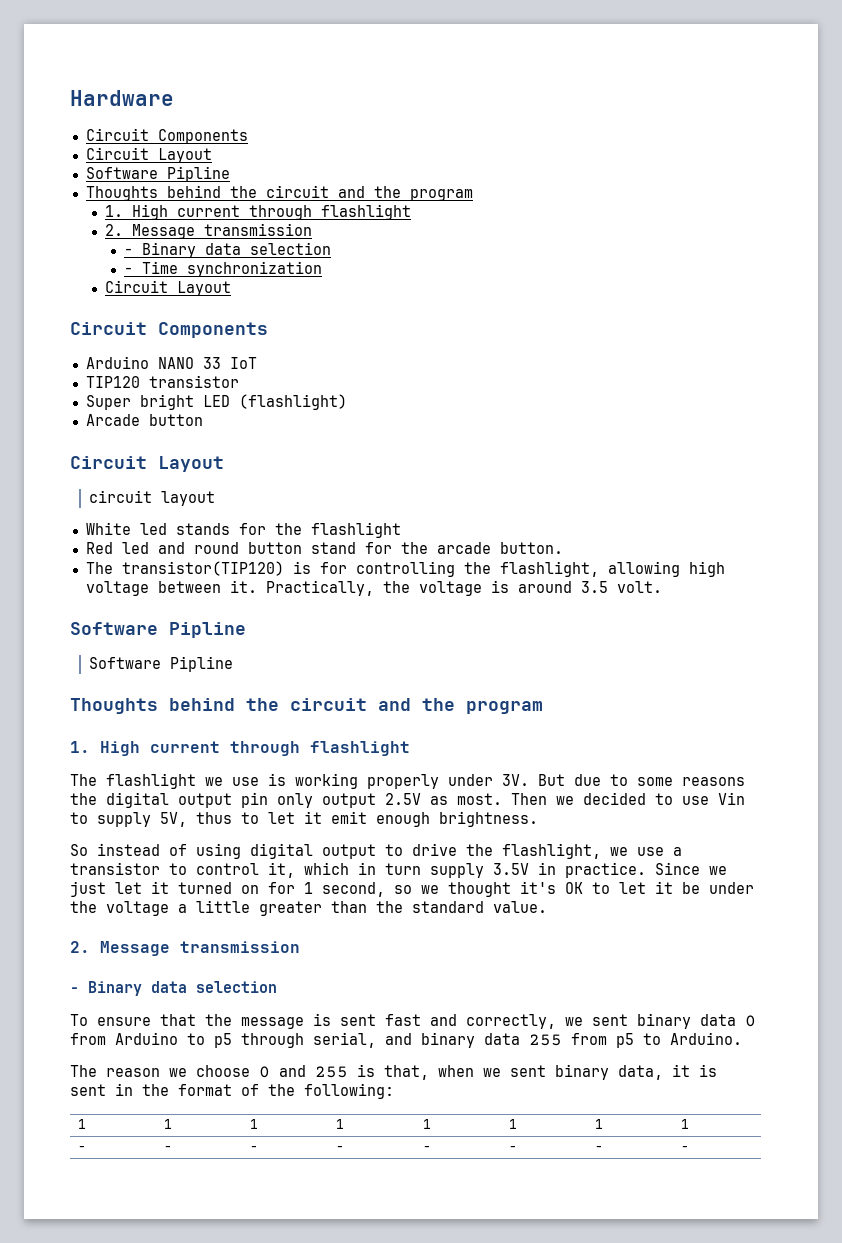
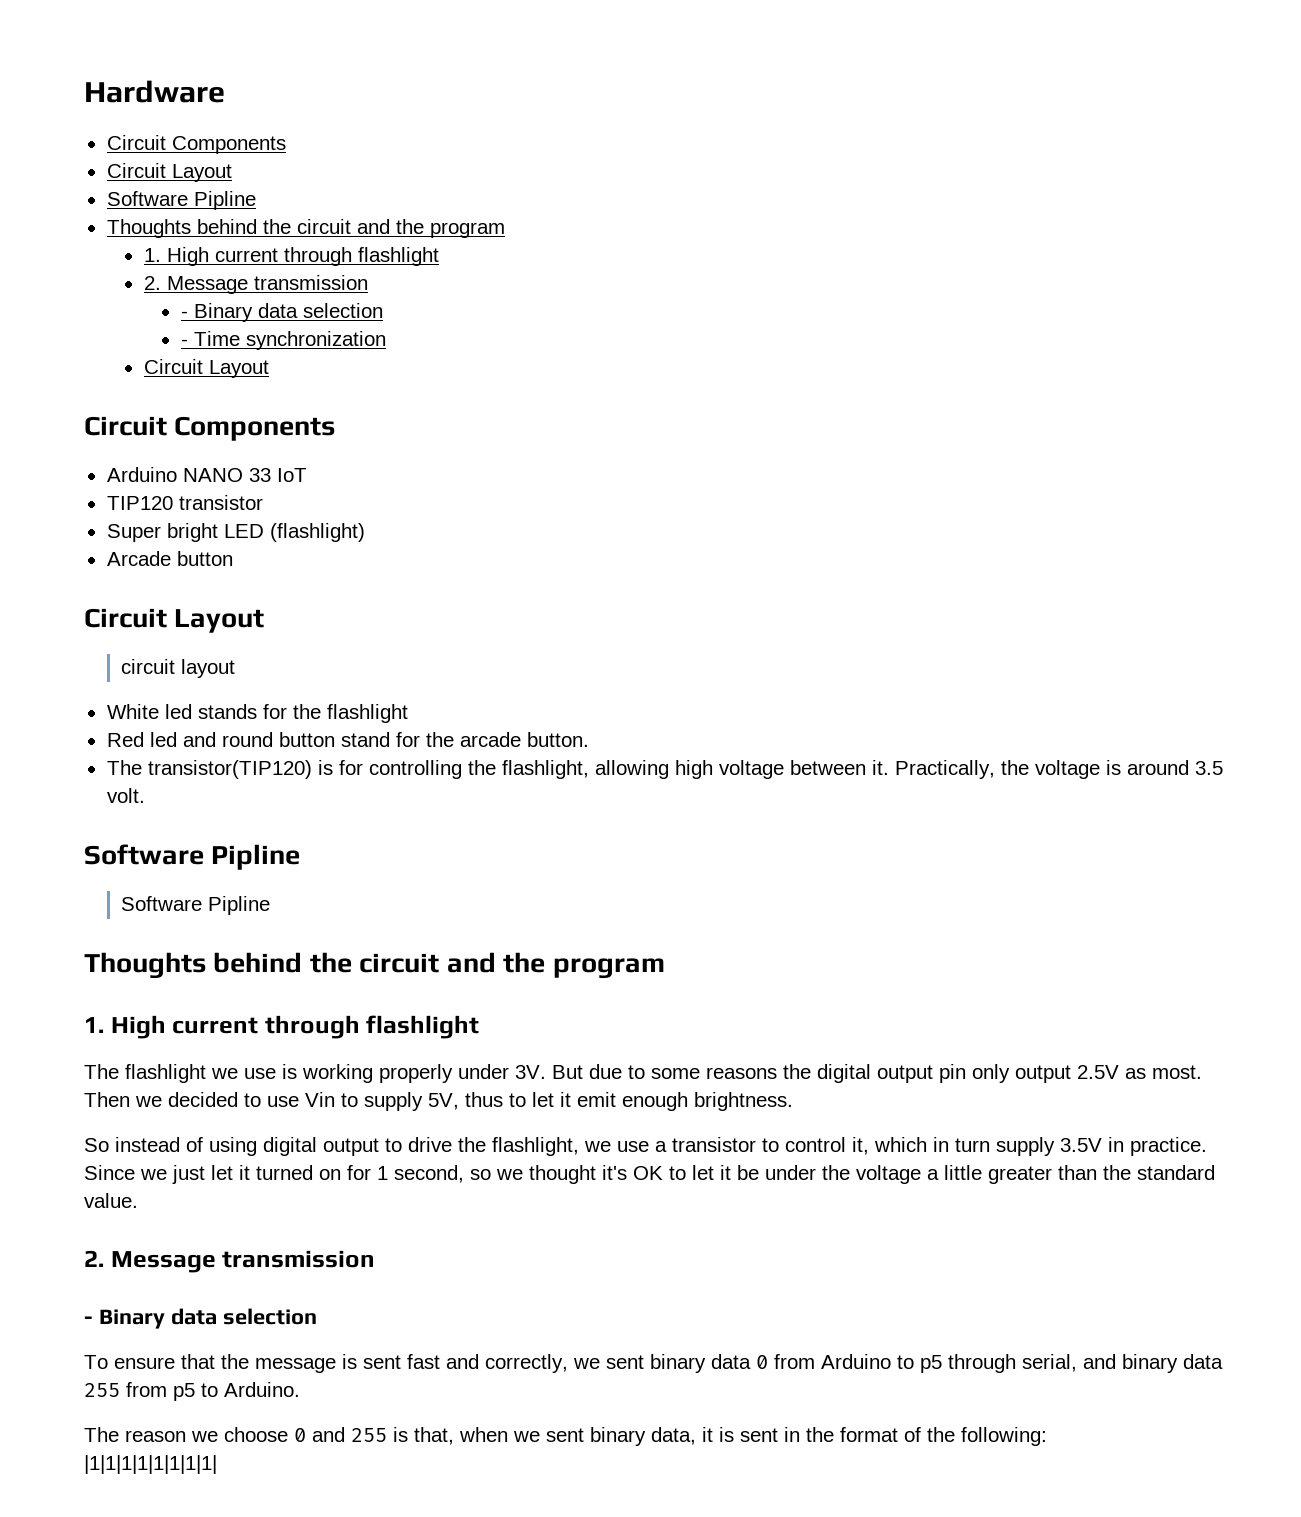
- 1 | 1 | 1 | 1 | 1 | 1 | 1 | 1
- - | - | - | - | - | - | - | -
+ |1|1|1|1|1|1|1|1|

